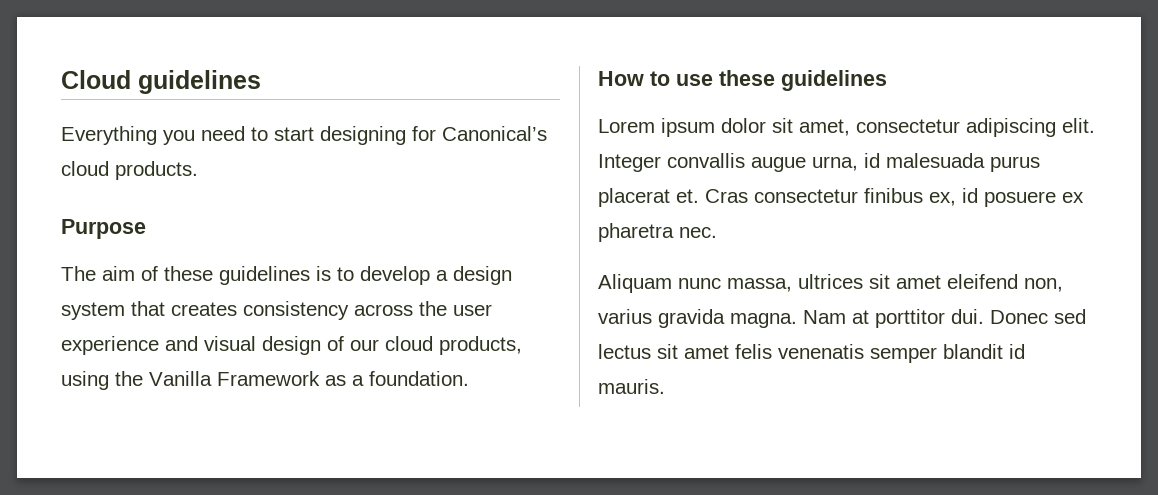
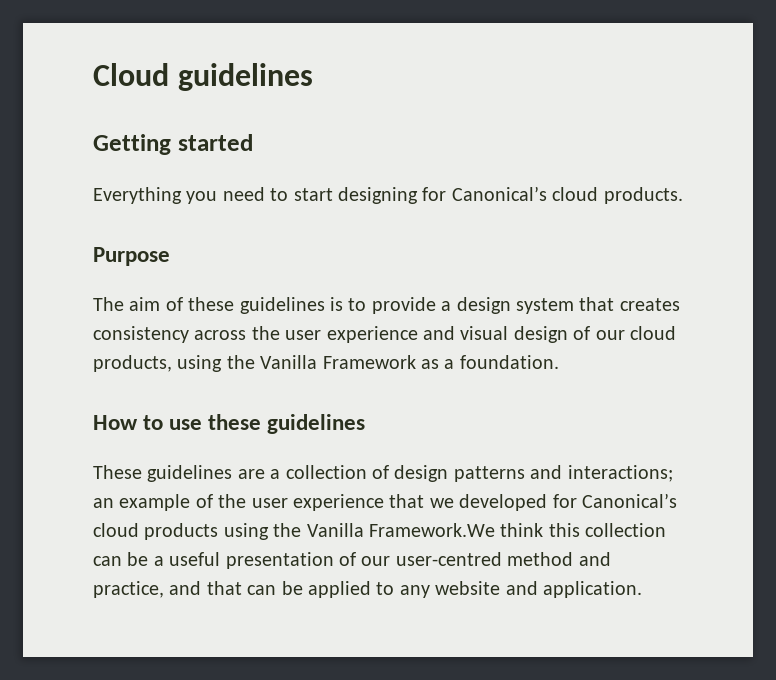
+ Getting started
- The aim of these guidelines is to develop a design system that creates consistency across the user experience and visual design of our cloud products, using the Vanilla Framework as a foundation.
+ The aim of these guidelines is to provide a design system that creates consistency across the user experience and visual design of our cloud products, using the Vanilla Framework as a foundation.
- Lorem ipsum dolor sit amet, consectetur adipiscing elit. Integer convallis augue urna, id malesuada purus placerat et. Cras consectetur finibus ex, id posuere ex pharetra nec.
- Aliquam nunc massa, ultrices sit amet eleifend non, varius gravida magna. Nam at porttitor dui. Donec sed lectus sit amet felis venenatis semper blandit id mauris.
+ These guidelines are a collection of design patterns and interactions; an example of the user experience that we developed for Canonical’s cloud products using the Vanilla Framework.We think this collection can be a useful presentation of our user-centred method and practice, and that can be applied to any website and application.

